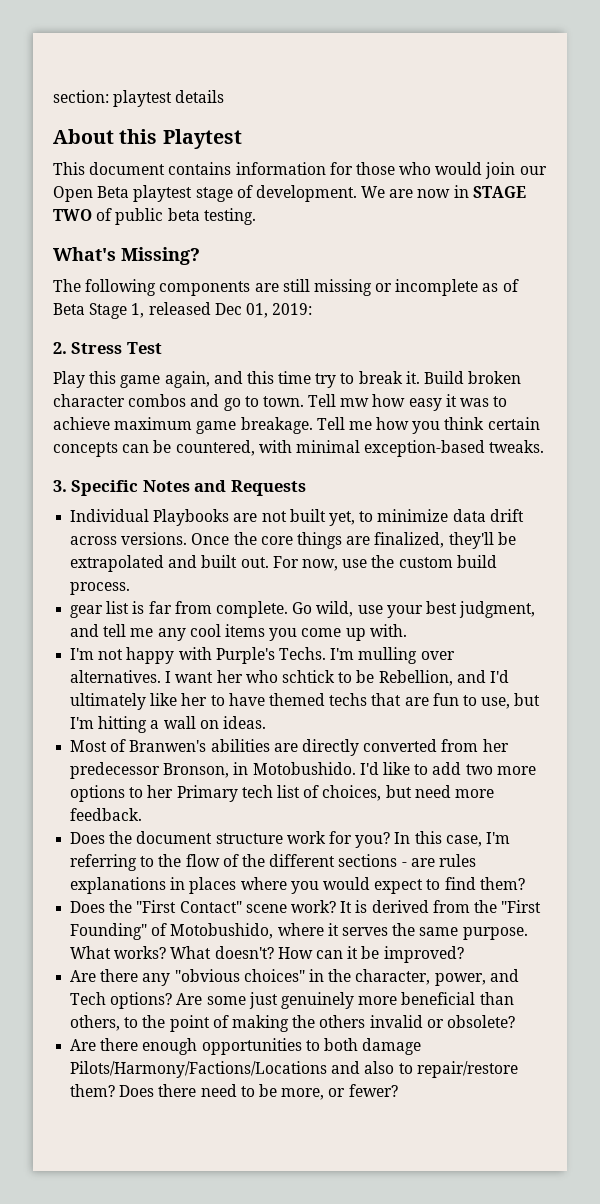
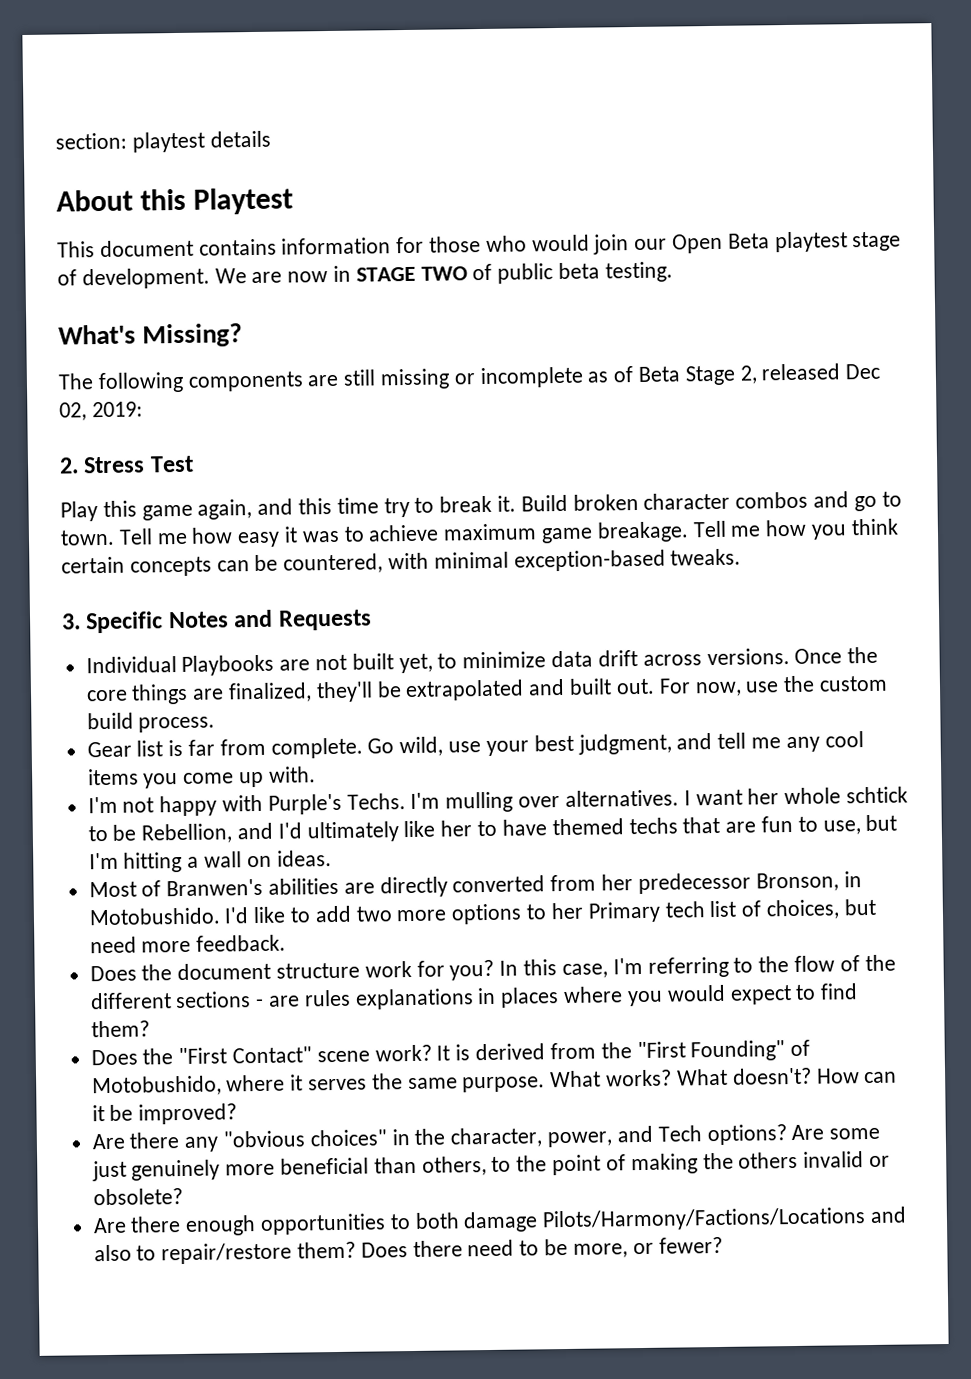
- The following components are still missing or incomplete as of Beta Stage 1, released Dec 01, 2019:
+ The following components are still missing or incomplete as of Beta Stage 2, released Dec 02, 2019:
- Tell mw how easy it was to achieve maximum game breakage.
+ Tell me how easy it was to achieve maximum game breakage.
- gear list is far from complete.
+ Gear list is far from complete.
- I want her who schtick to be Rebellion, and I'd ultimately like her to have themed techs that are fun to use, but I'm hitting a wall on ideas.
+ I want her whole schtick to be Rebellion, and I'd ultimately like her to have themed techs that are fun to use, but I'm hitting a wall on ideas.

